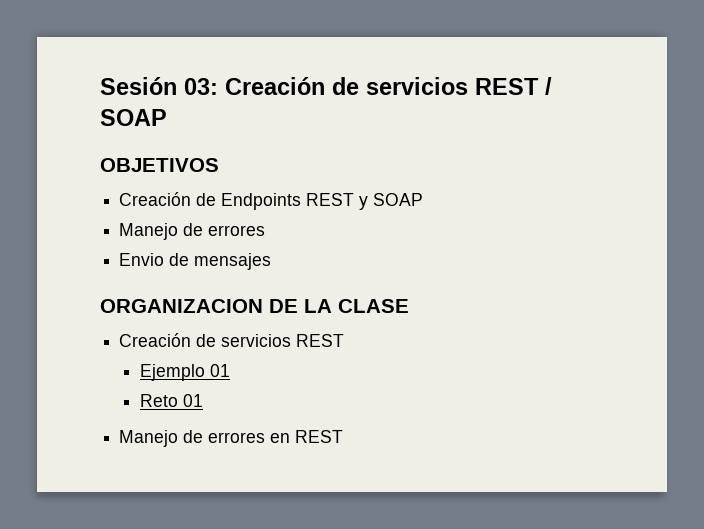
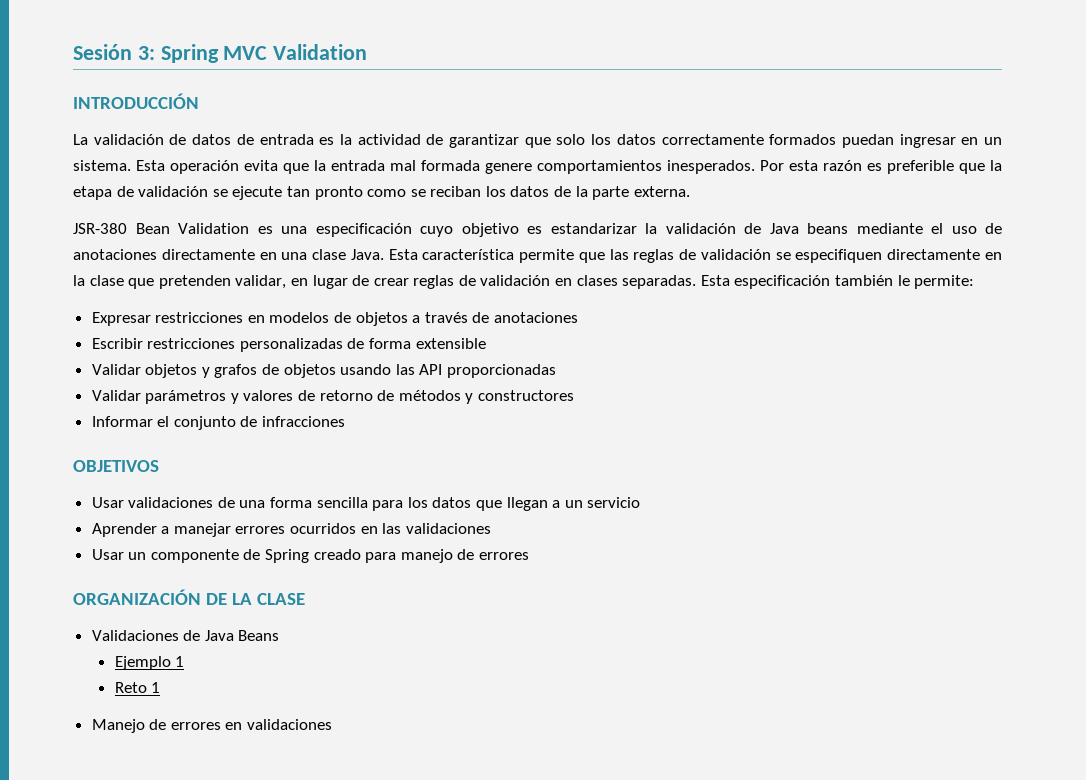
- Sesión 03: Creación de servicios REST / SOAP
+ Sesión 3: Spring MVC Validation
+ INTRODUCCIÓN
+ La validación de datos de entrada es la actividad de garantizar que solo los datos correctamente formados puedan ingresar en un sistema. Esta operación evita que la entrada mal formada genere comportamientos inesperados. Por esta razón es preferible que la etapa de validación se ejecute tan pronto como se reciban los datos de la parte externa.
+ JSR-380 Bean Validation es una especificación cuyo objetivo es estandarizar la validación de Java beans mediante el uso de anotaciones directamente en una clase Java. Esta característica permite que las reglas de validación se especifiquen directamente en la clase que pretenden validar, en lugar de crear reglas de validación en clases separadas. Esta especificación también le permite:
+ Expresar restricciones en modelos de objetos a través de anotaciones
+ Escribir restricciones personalizadas de forma extensible
+ Validar objetos y grafos de objetos usando las API proporcionadas
+ Validar parámetros y valores de retorno de métodos y constructores
+ Informar el conjunto de infracciones
  OBJETIVOS
- Creación de Endpoints REST y SOAP
- Manejo de errores
- Envio de mensajes
- ORGANIZACION DE LA CLASE
- Creación de servicios REST
+ Usar validaciones de una forma sencilla para los datos que llegan a un servicio
+ Aprender a manejar errores ocurridos en las validaciones
+ Usar un componente de Spring creado para manejo de errores
+ ORGANIZACIÓN DE LA CLASE
+ Validaciones de Java Beans
- Ejemplo 01
+ Ejemplo 1
- Reto 01
+ Reto 1
- Manejo de errores en REST
+ Manejo de errores en validaciones

